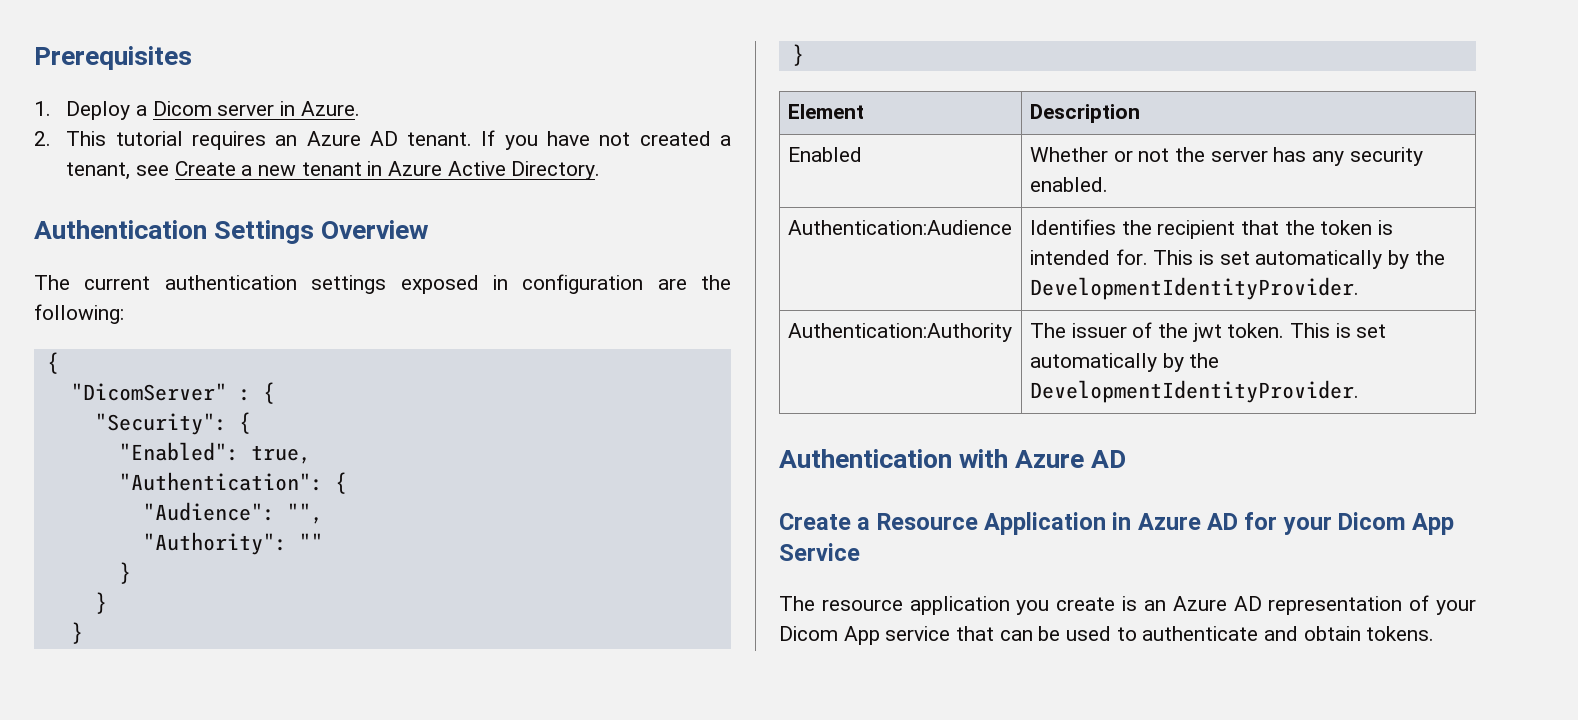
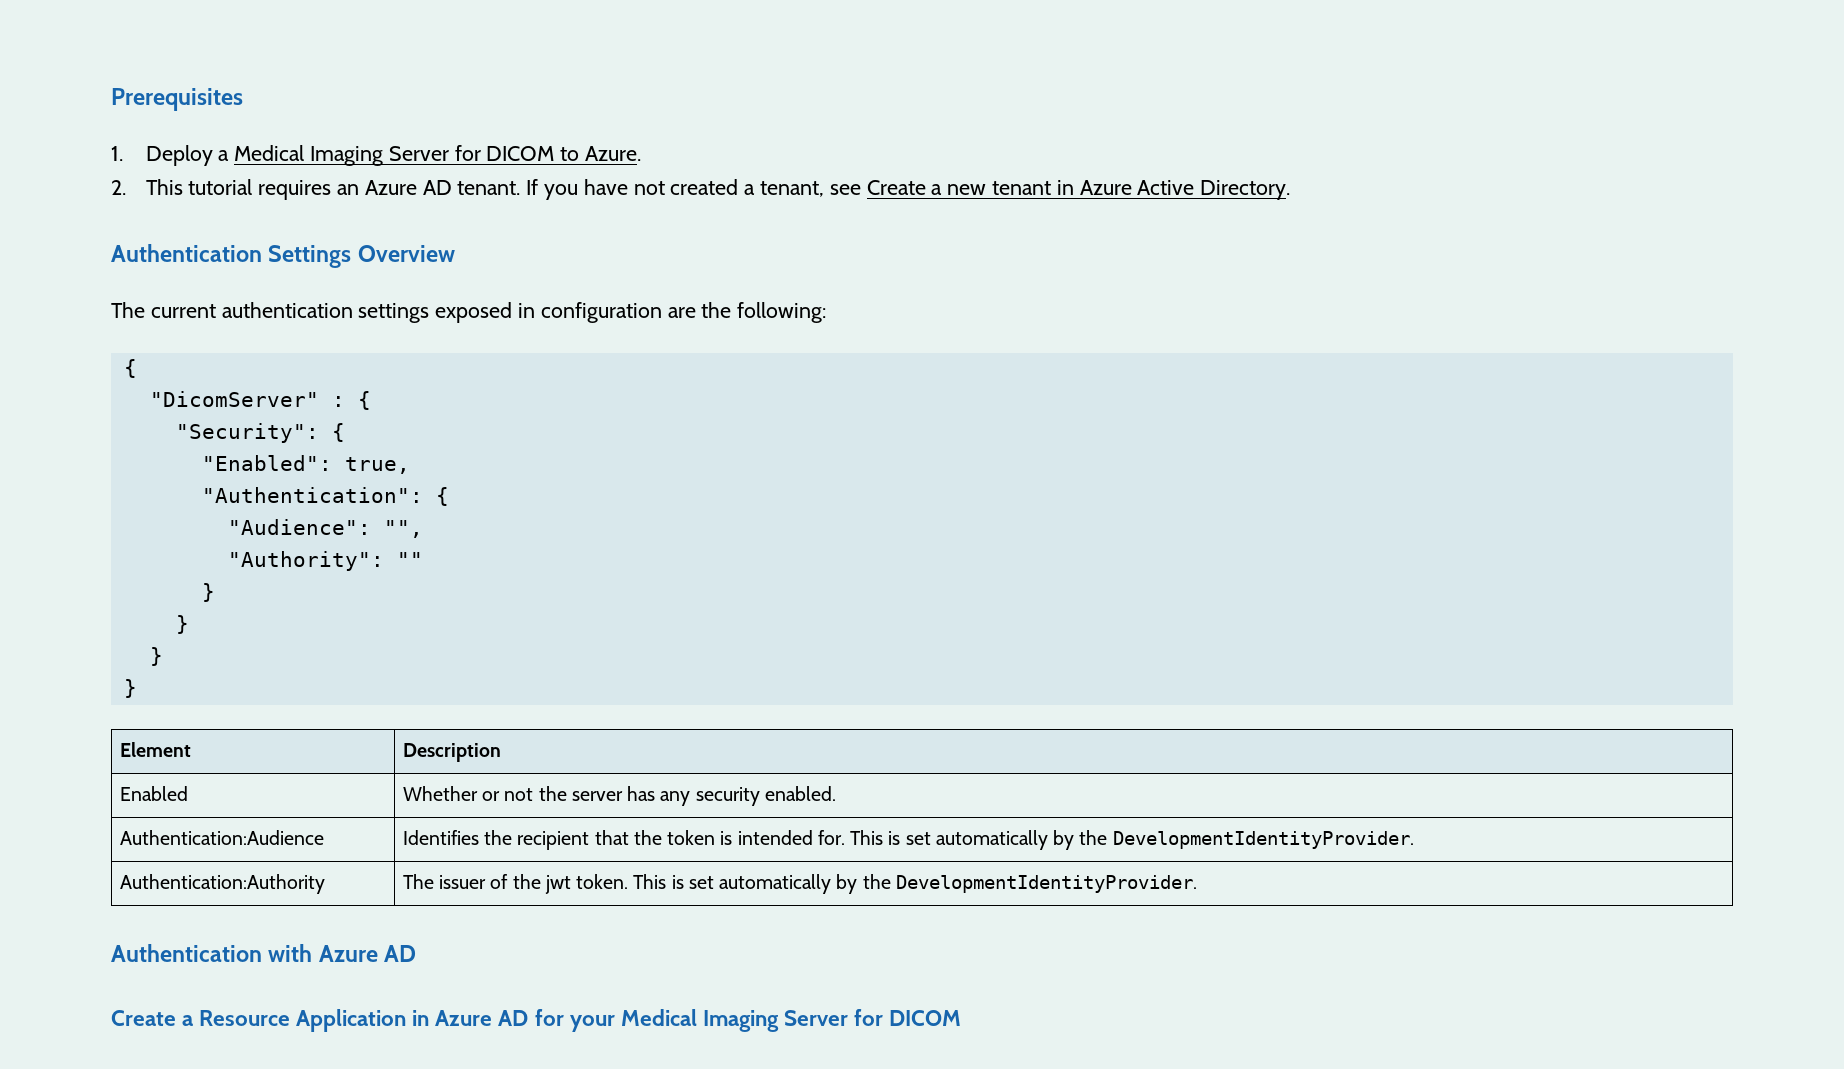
- 1. Deploy a Dicom server in Azure.
+ 1. Deploy a Medical Imaging Server for DICOM to Azure.
- Create a Resource Application in Azure AD for your Dicom App Service
- The resource application you create is an Azure AD representation of your Dicom App service that can be used to authenticate and obtain tokens.
+ Create a Resource Application in Azure AD for your Medical Imaging Server for DICOM

